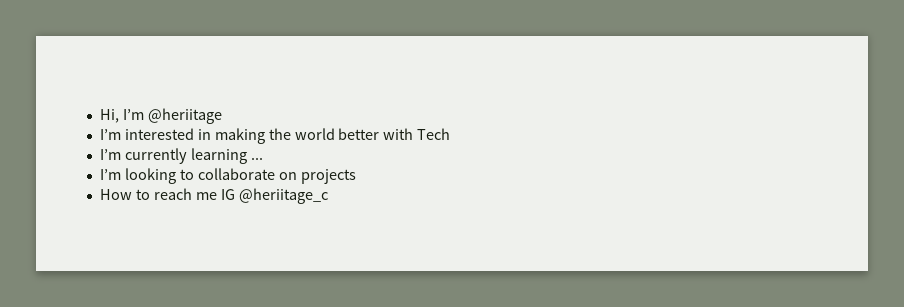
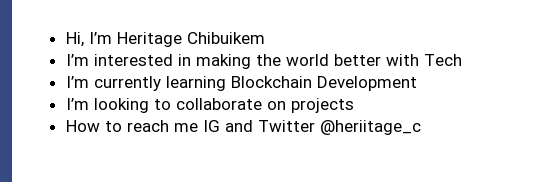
- Hi, I’m @heriitage
+ Hi, I’m Heritage Chibuikem
- I’m currently learning ...
+ I’m currently learning Blockchain Development
- How to reach me IG @heriitage_c
+ How to reach me IG and Twitter @heriitage_c

